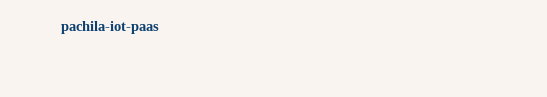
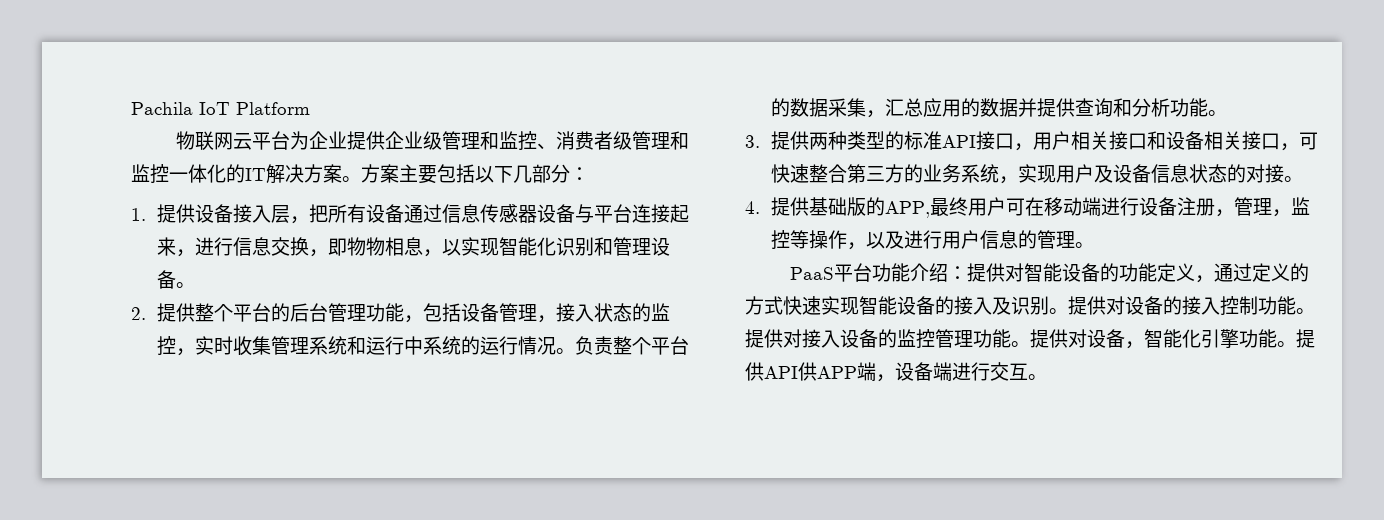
- pachila-iot-paas
+ Pachila IoT Platform
+ 物联网云平台为企业提供企业级管理和监控、消费者级管理和监控一体化的IT解决方案。方案主要包括以下几部分：
+ 1.提供设备接入层，把所有设备通过信息传感器设备与平台连接起来，进行信息交换，即物物相息，以实现智能化识别和管理设备。
+ 2.提供整个平台的后台管理功能，包括设备管理，接入状态的监控，实时收集管理系统和运行中系统的运行情况。负责整个平台的数据采集，汇总应用的数据并提供查询和分析功能。
+ 3.提供两种类型的标准API接口，用户相关接口和设备相关接口，可快速整合第三方的业务系统，实现用户及设备信息状态的对接。
+ 4.提供基础版的APP,最终用户可在移动端进行设备注册，管理，监控等操作，以及进行用户信息的管理。
+ PaaS平台功能介绍：提供对智能设备的功能定义，通过定义的方式快速实现智能设备的接入及识别。提供对设备的接入控制功能。提供对接入设备的监控管理功能。提供对设备，智能化引擎功能。提供API供APP端，设备端进行交互。

